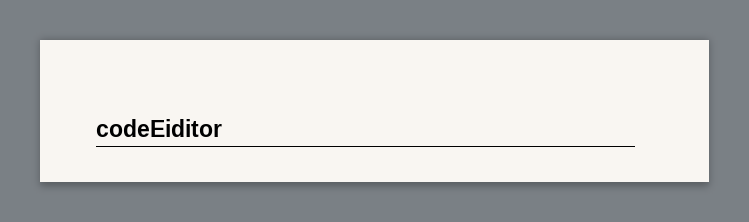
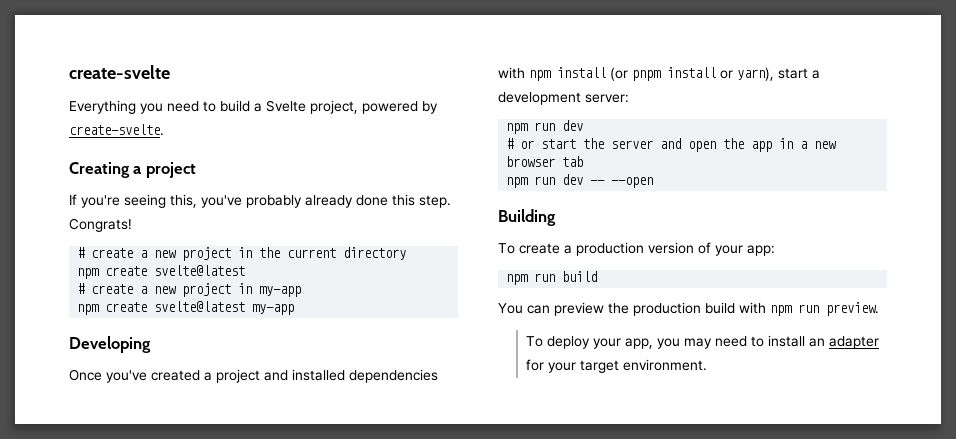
- codeEiditor
+ create-svelte
+ Everything you need to build a Svelte project, powered by create-svelte.
+ Creating a project
+ If you're seeing this, you've probably already done this step. Congrats!
+ # create a new project in the current directory
+ npm create svelte@latest
+ # create a new project in my-app
+ npm create svelte@latest my-app
+ Developing
+ Once you've created a project and installed dependencies with npm install (or pnpm install or yarn), start a development server:
+ npm run dev
+ # or start the server and open the app in a new browser tab
+ npm run dev -- --open
+ Building
+ To create a production version of your app:
+ npm run build
+ You can preview the production build with npm run preview.
+ To deploy your app, you may need to install an adapter for your target environment.

